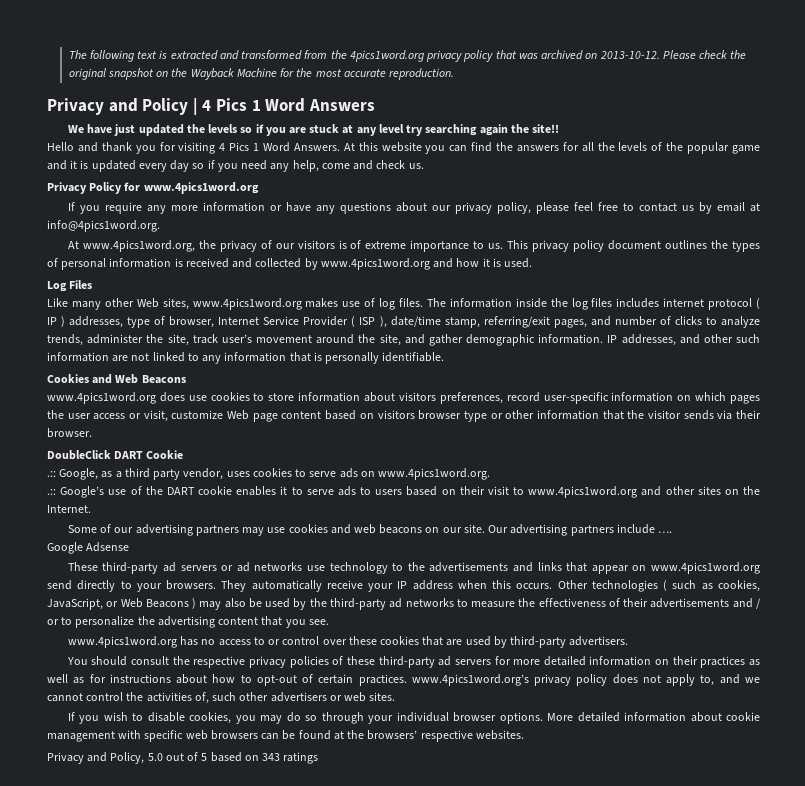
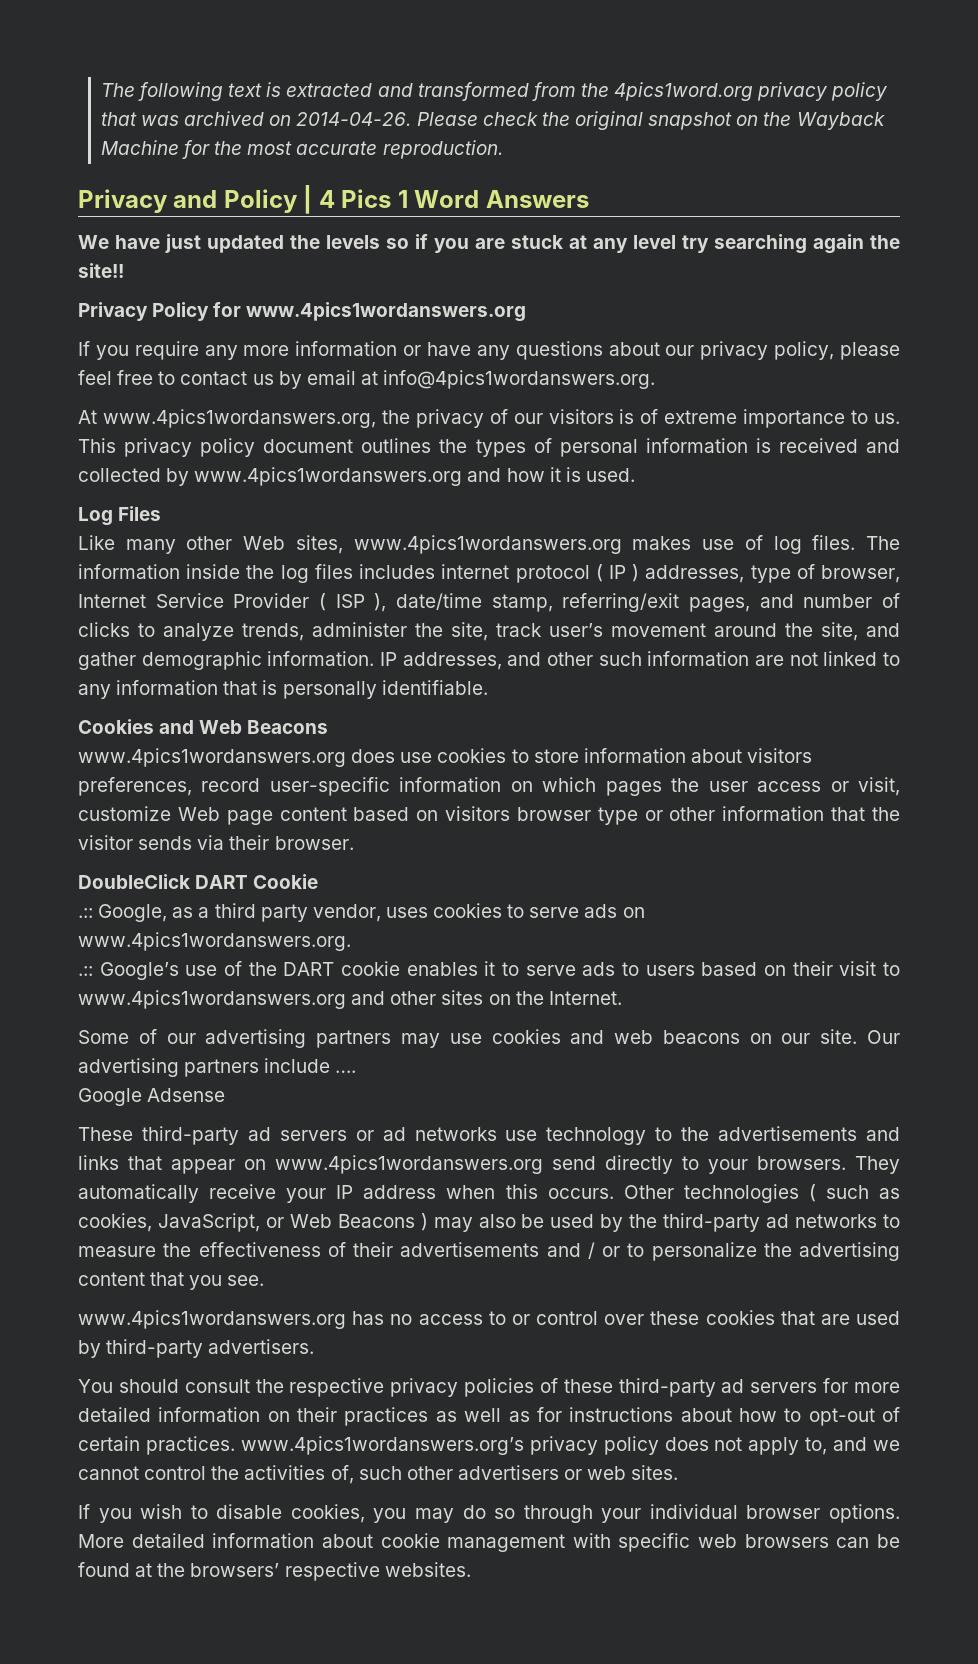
- The following text is extracted and transformed from the 4pics1word.org privacy policy that was archived on 2013-10-12.
+ The following text is extracted and transformed from the 4pics1word.org privacy policy that was archived on 2014-04-26.
- Hello and thank you for visiting 4 Pics 1 Word Answers. At this website you can find the answers for all the levels of the popular game and it is updated every day so if you need any help, come and check us.
- Privacy Policy for www.4pics1word.org
+ Privacy Policy for www.4pics1wordanswers.org
- If you require any more information or have any questions about our privacy policy, please feel free to contact us by email at info@4pics1word.org.
- At www.4pics1word.org, the privacy of our visitors is of extreme importance to us.
+ If you require any more information or have any questions about our privacy policy, please feel free to contact us by email at info@4pics1wordanswers.org.
+ At www.4pics1wordanswers.org, the privacy of our visitors is of extreme importance to us.
- This privacy policy document outlines the types of personal information is received and collected by www.4pics1word.org and how it is used.
+ This privacy policy document outlines the types of personal information is received and collected by www.4pics1wordanswers.org and how it is used.
- Like many other Web sites, www.4pics1word.org makes use of log files.
+ Like many other Web sites, www.4pics1wordanswers.org makes use of log files.
- www.4pics1word.org does use cookies to store information about visitors preferences, record user-specific information on which pages the user access or visit, customize Web page content based on visitors browser type or other information that the visitor sends via their browser.
+ www.4pics1wordanswers.org does use cookies to store information about visitors preferences, record user-specific information on which pages the user access or visit, customize Web page content based on visitors browser type or other information that the visitor sends via their browser.
- .:: Google, as a third party vendor, uses cookies to serve ads on www.4pics1word.org.
+ .:: Google, as a third party vendor, uses cookies to serve ads on www.4pics1wordanswers.org.
- .:: Google’s use of the DART cookie enables it to serve ads to users based on their visit to www.4pics1word.org and other sites on the Internet.
+ .:: Google’s use of the DART cookie enables it to serve ads to users based on their visit to www.4pics1wordanswers.org and other sites on the Internet.
- These third-party ad servers or ad networks use technology to the advertisements and links that appear on www.4pics1word.org send directly to your browsers.
+ These third-party ad servers or ad networks use technology to the advertisements and links that appear on www.4pics1wordanswers.org send directly to your browsers.
- www.4pics1word.org has no access to or control over these cookies that are used by third-party advertisers.
+ www.4pics1wordanswers.org has no access to or control over these cookies that are used by third-party advertisers.
- You should consult the respective privacy policies of these third-party ad servers for more detailed information on their practices as well as for instructions about how to opt-out of certain practices. www.4pics1word.org’s privacy policy does not apply to, and we cannot control the activities of, such other advertisers or web sites.
+ You should consult the respective privacy policies of these third-party ad servers for more detailed information on their practices as well as for instructions about how to opt-out of certain practices. www.4pics1wordanswers.org’s privacy policy does not apply to, and we cannot control the activities of, such other advertisers or web sites.
- Privacy and Policy, 5.0 out of 5 based on 343 ratings

